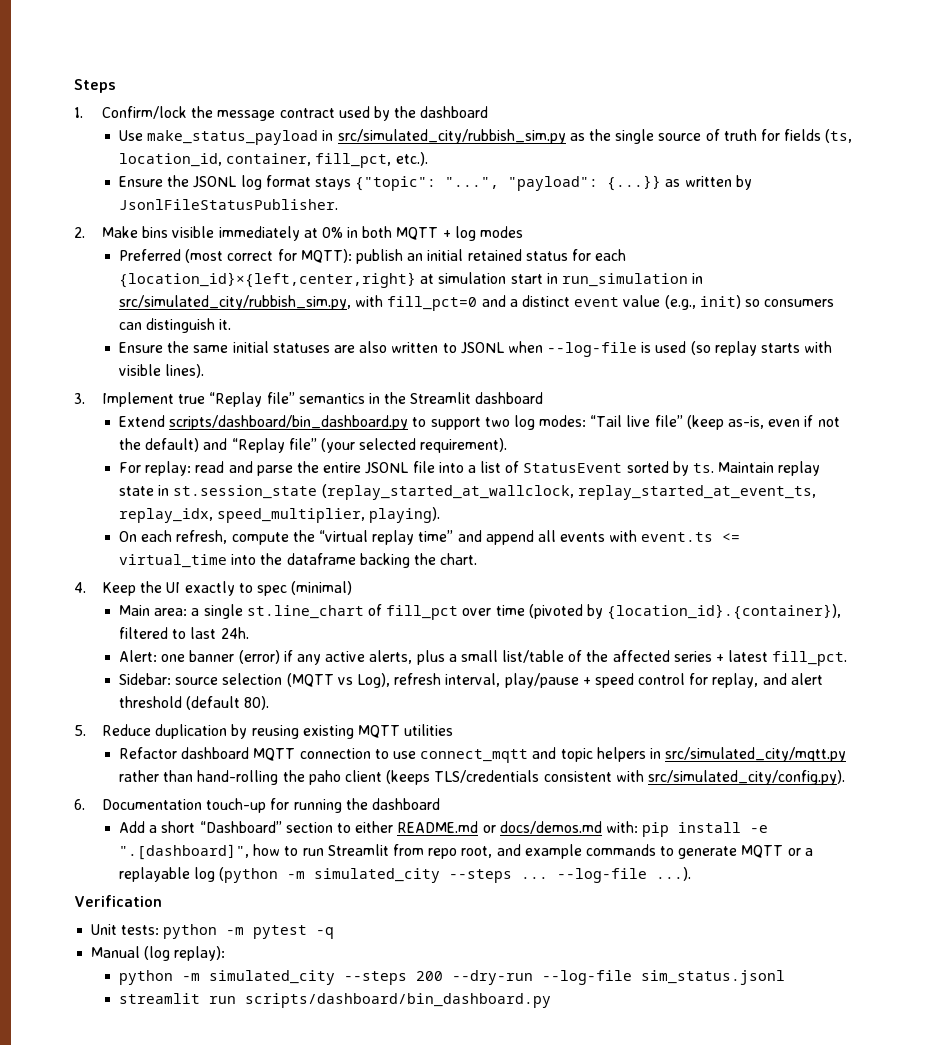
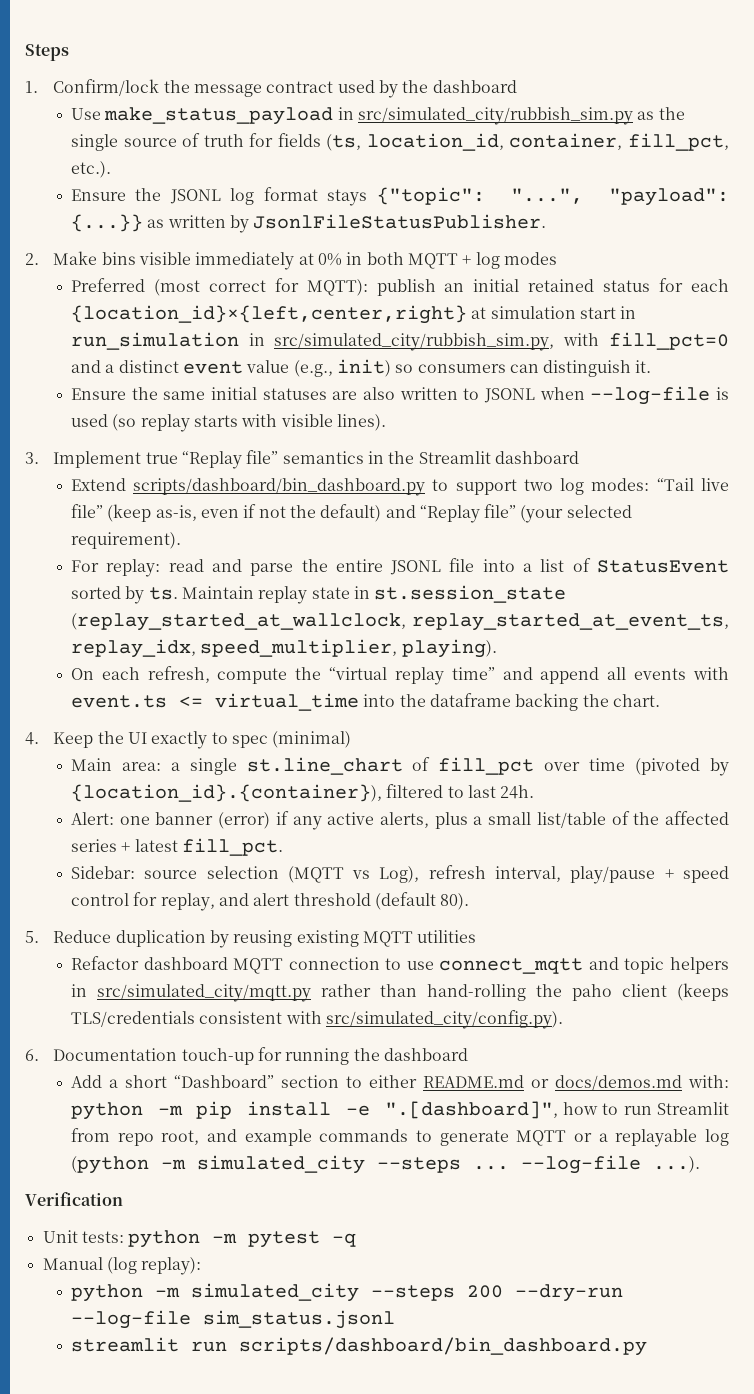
- Add a short “Dashboard” section to either README.md or docs/demos.md with: pip install -e ".[dashboard]", how to run Streamlit from repo root, and example commands to generate MQTT or a replayable log (python -m simulated_city --steps ...
+ Add a short “Dashboard” section to either README.md or docs/demos.md with: python -m pip install -e ".[dashboard]", how to run Streamlit from repo root, and example commands to generate MQTT or a replayable log (python -m simulated_city --steps ...

